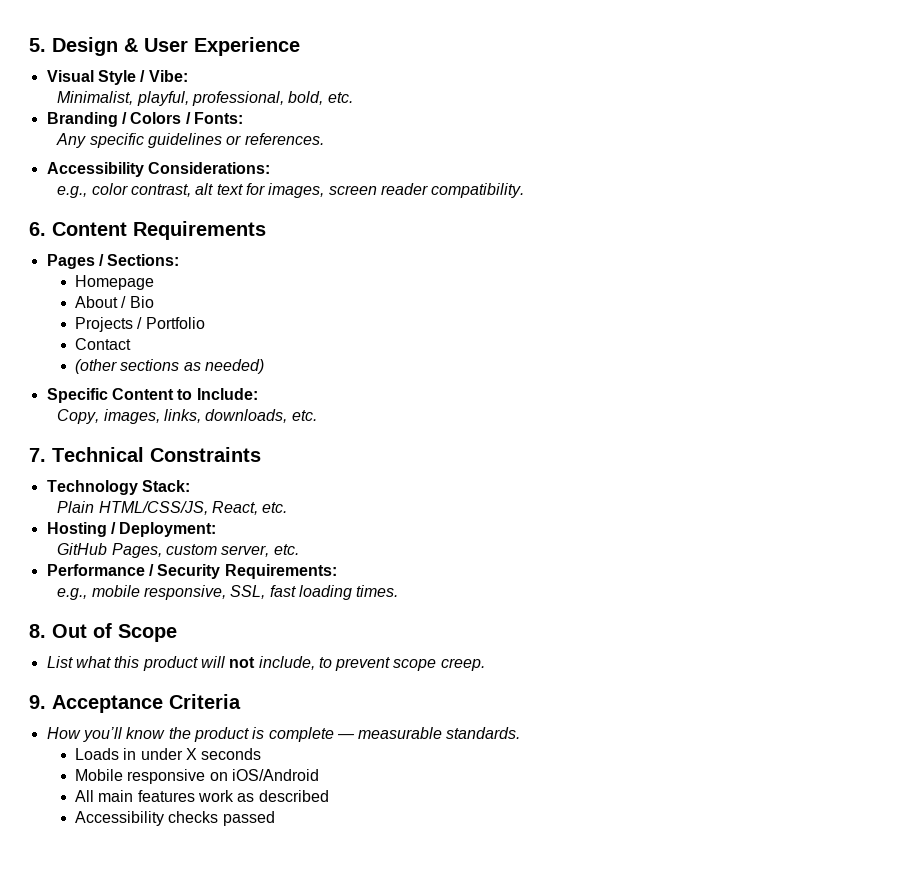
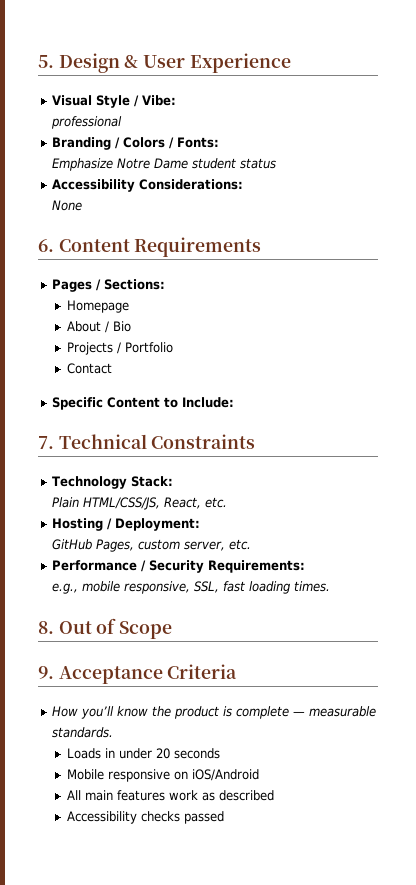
- Minimalist, playful, professional, bold, etc.
+ professional
- Any specific guidelines or references.
+ Emphasize Notre Dame student status
  Accessibility Considerations:
- e.g., color contrast, alt text for images, screen reader compatibility.
+ None
- (other sections as needed)
- Copy, images, links, downloads, etc.
- List what this product will not include, to prevent scope creep.
- Loads in under X seconds
+ Loads in under 20 seconds

